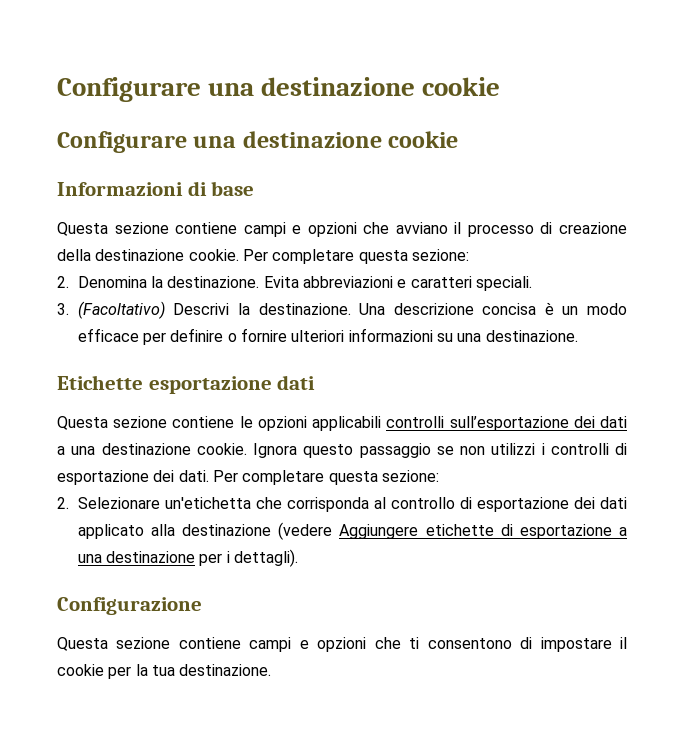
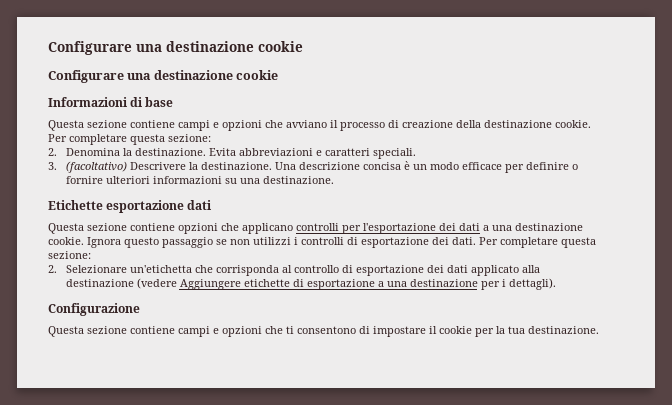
- 3. (Facoltativo) Descrivi la destinazione.
+ 3. (facoltativo) Descrivere la destinazione.
- Questa sezione contiene le opzioni applicabili controlli sull’esportazione dei dati a una destinazione cookie.
+ Questa sezione contiene opzioni che applicano controlli per l'esportazione dei dati a una destinazione cookie.

